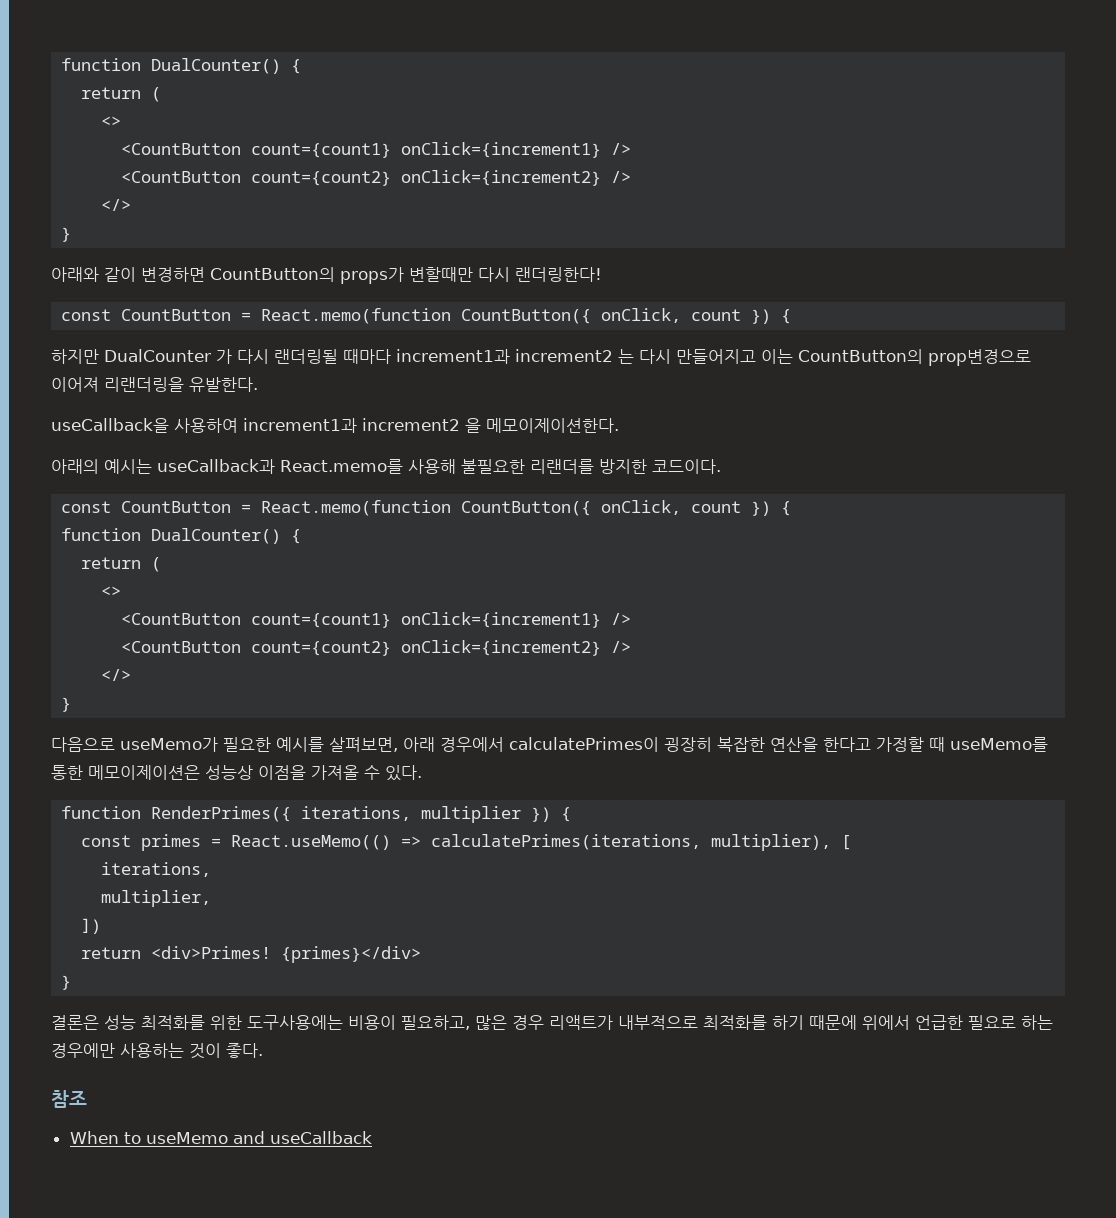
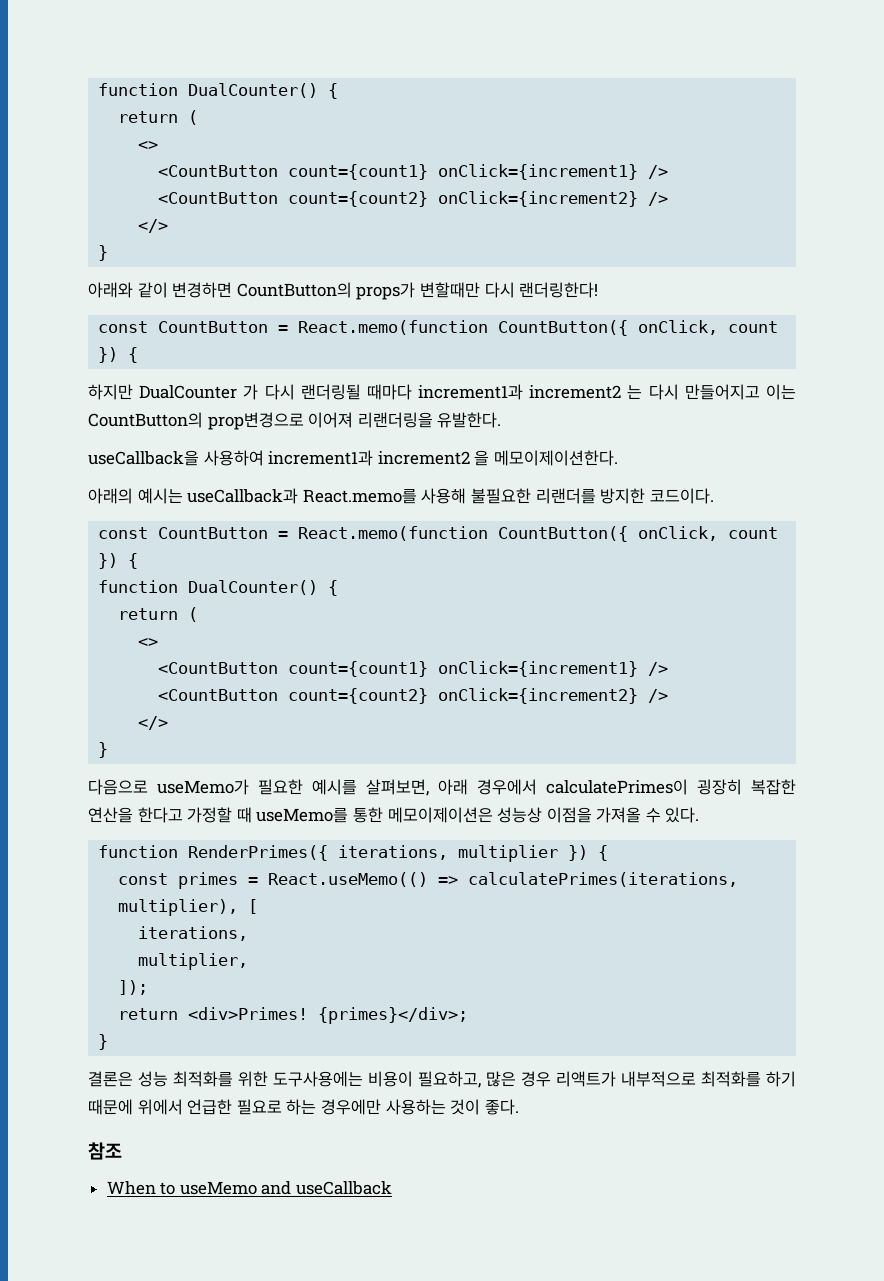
- ])
+ ]);
- {primes}</div>
+ {primes}</div>;

